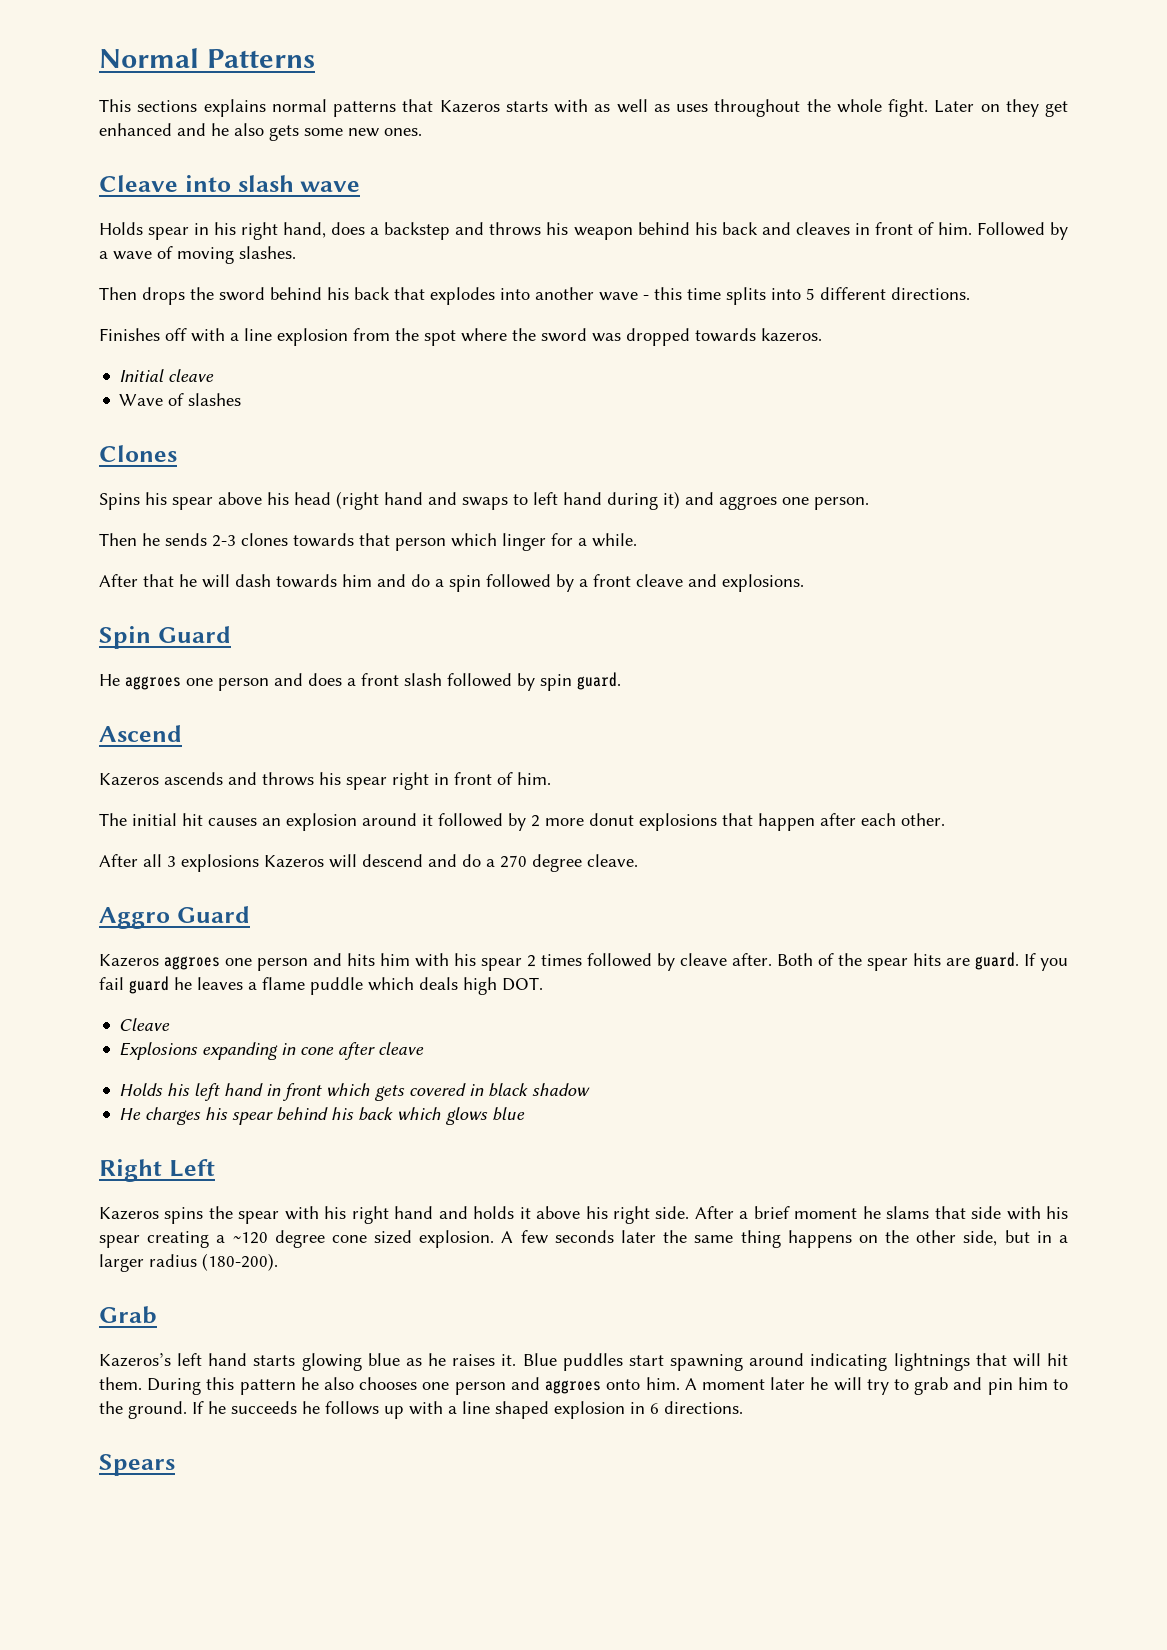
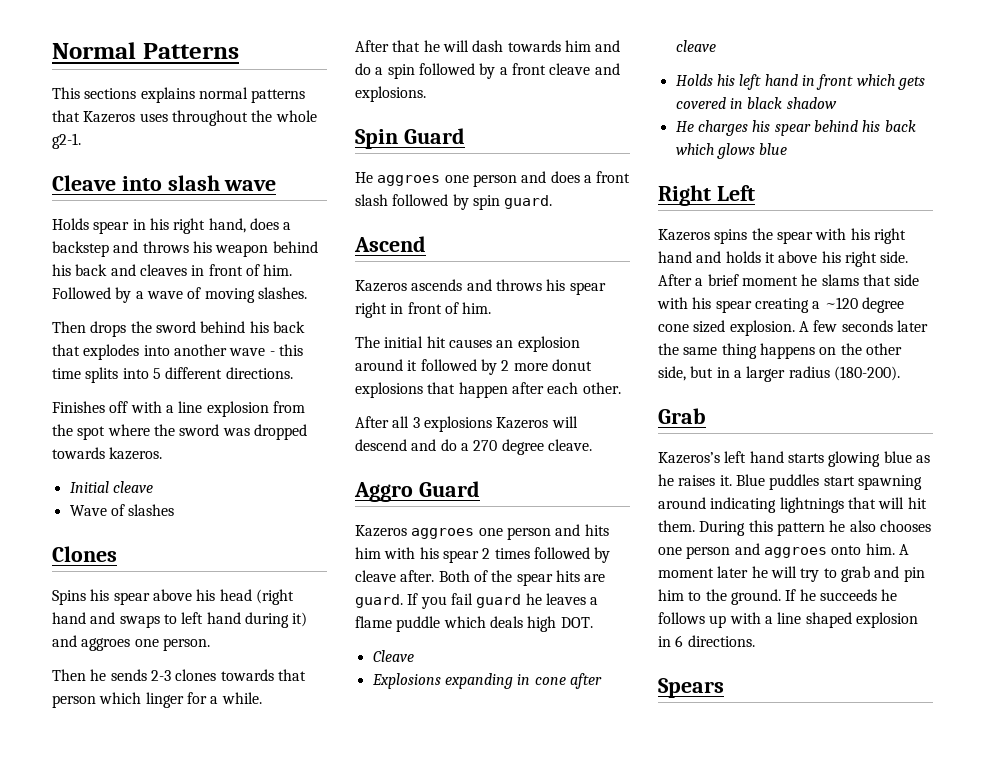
- This sections explains normal patterns that Kazeros starts with as well as uses throughout the whole fight. Later on they get enhanced and he also gets some new ones.
+ This sections explains normal patterns that Kazeros uses throughout the whole g2-1.

